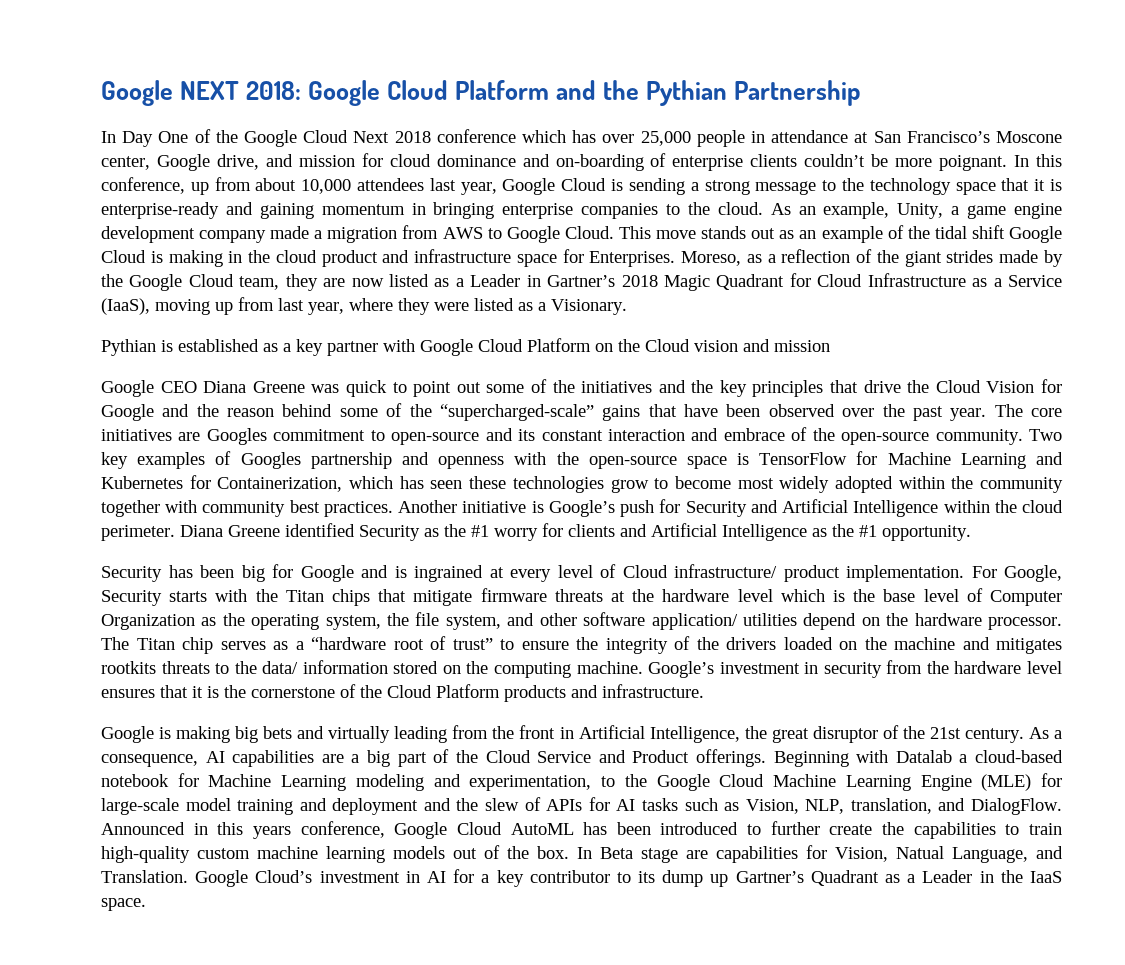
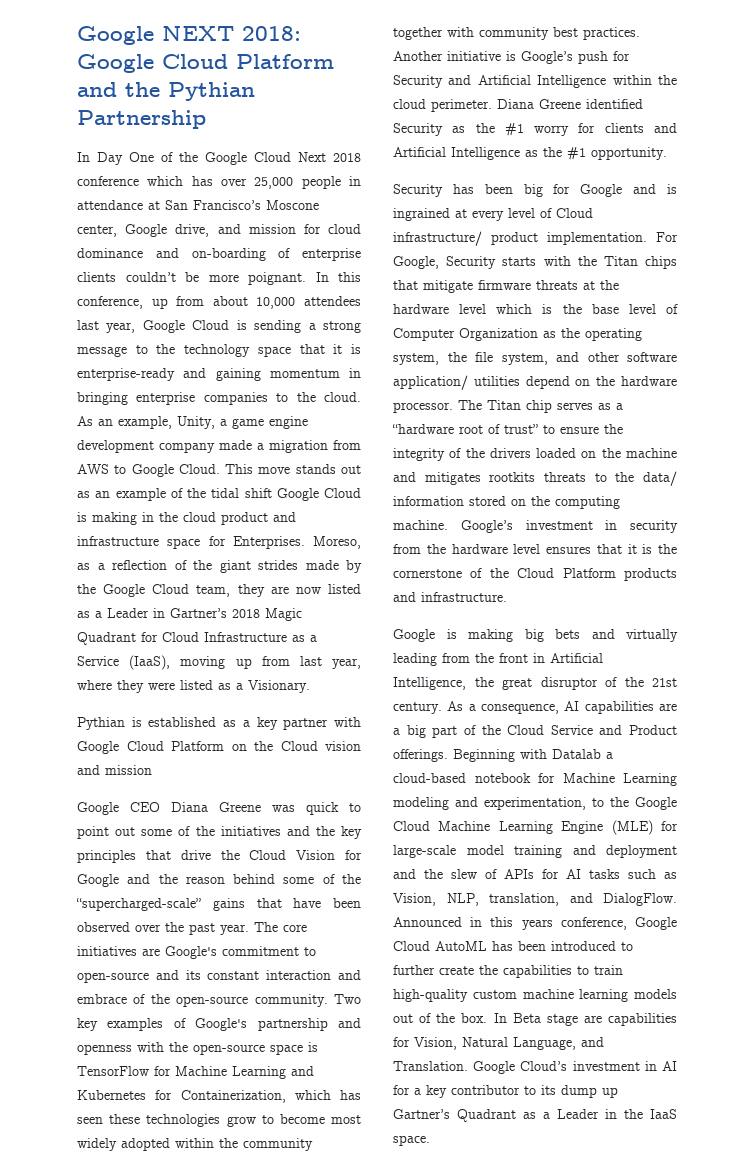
- The core initiatives are Googles commitment to open-source and its constant interaction and embrace of the open-source community.
+ The core initiatives are Google's commitment to open-source and its constant interaction and embrace of the open-source community.
- Two key examples of Googles partnership and openness with the open-source space is TensorFlow for Machine Learning and Kubernetes for Containerization, which has seen these technologies grow to become most widely adopted within the community together with community best practices.
+ Two key examples of Google's partnership and openness with the open-source space is TensorFlow for Machine Learning and Kubernetes for Containerization, which has seen these technologies grow to become most widely adopted within the community together with community best practices.
- In Beta stage are capabilities for Vision, Natual Language, and Translation.
+ In Beta stage are capabilities for Vision, Natural Language, and Translation.

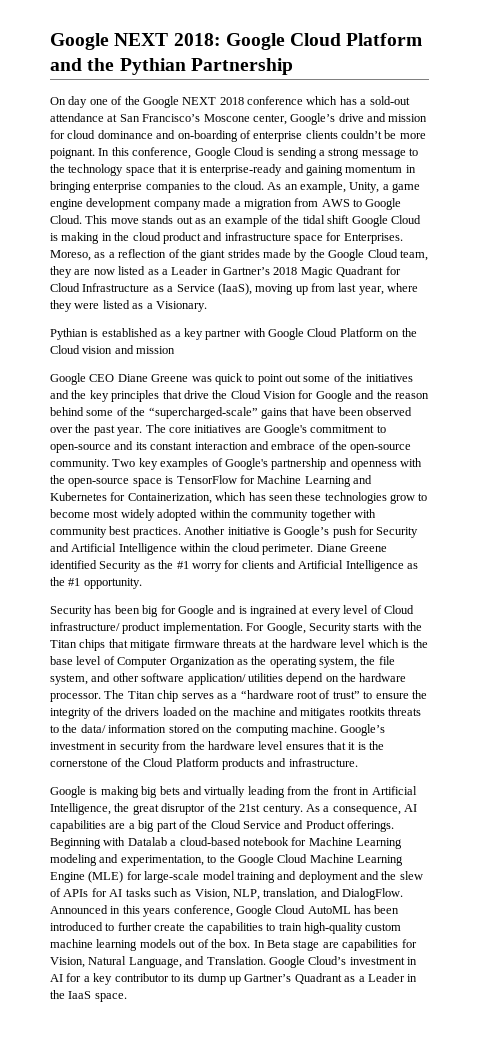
- In Day One of the Google Cloud Next 2018 conference which has over 25,000 people in attendance at San Francisco’s Moscone center, Google drive, and mission for cloud dominance and on-boarding of enterprise clients couldn’t be more poignant.
+ On day one of the Google NEXT 2018 conference which has a sold-out attendance at San Francisco’s Moscone center, Google’s drive and mission for cloud dominance and on-boarding of enterprise clients couldn’t be more poignant.
- In this conference, up from about 10,000 attendees last year, Google Cloud is sending a strong message to the technology space that it is enterprise-ready and gaining momentum in bringing enterprise companies to the cloud.
+ In this conference, Google Cloud is sending a strong message to the technology space that it is enterprise-ready and gaining momentum in bringing enterprise companies to the cloud.
- Google CEO Diana Greene was quick to point out some of the initiatives and the key principles that drive the Cloud Vision for Google and the reason behind some of the “supercharged-scale” gains that have been observed over the past year.
+ Google CEO Diane Greene was quick to point out some of the initiatives and the key principles that drive the Cloud Vision for Google and the reason behind some of the “supercharged-scale” gains that have been observed over the past year.
- Diana Greene identified Security as the #1 worry for clients and Artificial Intelligence as the #1 opportunity.
+ Diane Greene identified Security as the #1 worry for clients and Artificial Intelligence as the #1 opportunity.

